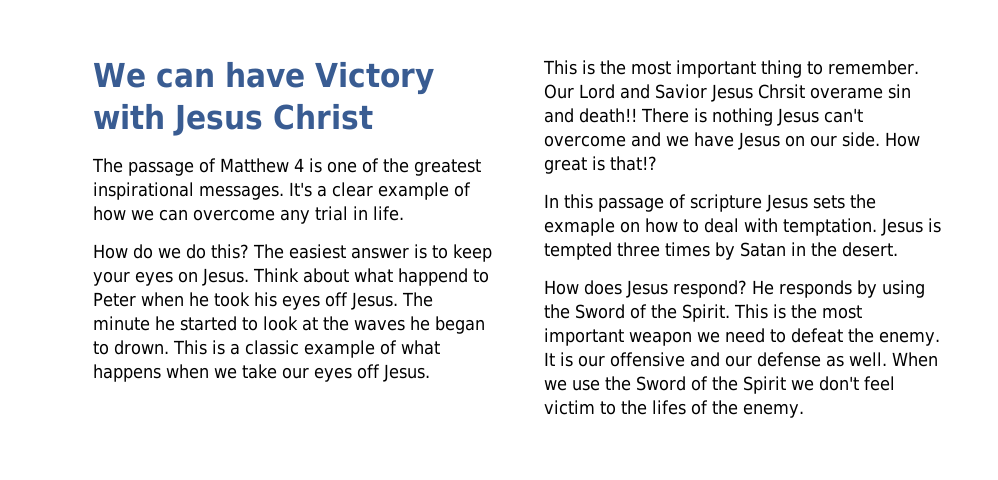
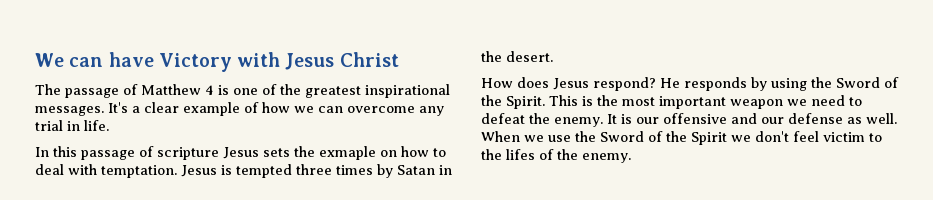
- How do we do this? The easiest answer is to keep your eyes on Jesus. Think about what happend to Peter when he took his eyes off Jesus. The minute he started to look at the waves he began to drown. This is a classic example of what happens when we take our eyes off Jesus.
- This is the most important thing to remember. Our Lord and Savior Jesus Chrsit overame sin and death!! There is nothing Jesus can't overcome and we have Jesus on our side. How great is that!?

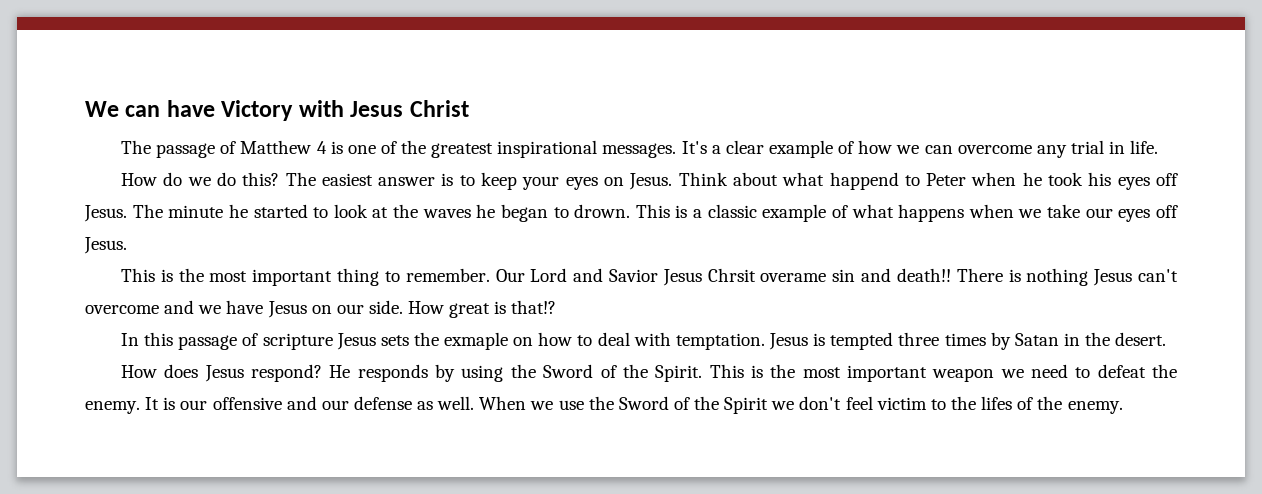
+ How do we do this? The easiest answer is to keep your eyes on Jesus. Think about what happend to Peter when he took his eyes off Jesus. The minute he started to look at the waves he began to drown. This is a classic example of what happens when we take our eyes off Jesus.
+ This is the most important thing to remember. Our Lord and Savior Jesus Chrsit overame sin and death!! There is nothing Jesus can't overcome and we have Jesus on our side. How great is that!?

